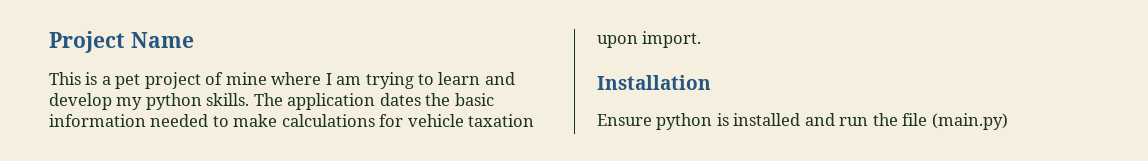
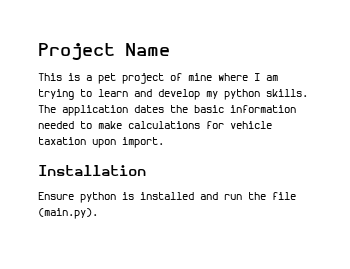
- Ensure python is installed and run the file (main.py)
+ Ensure python is installed and run the file (main.py).

